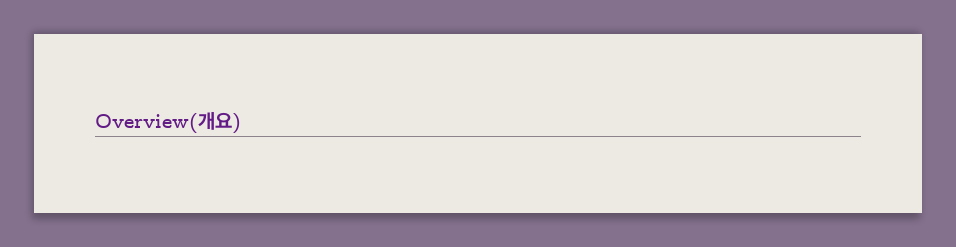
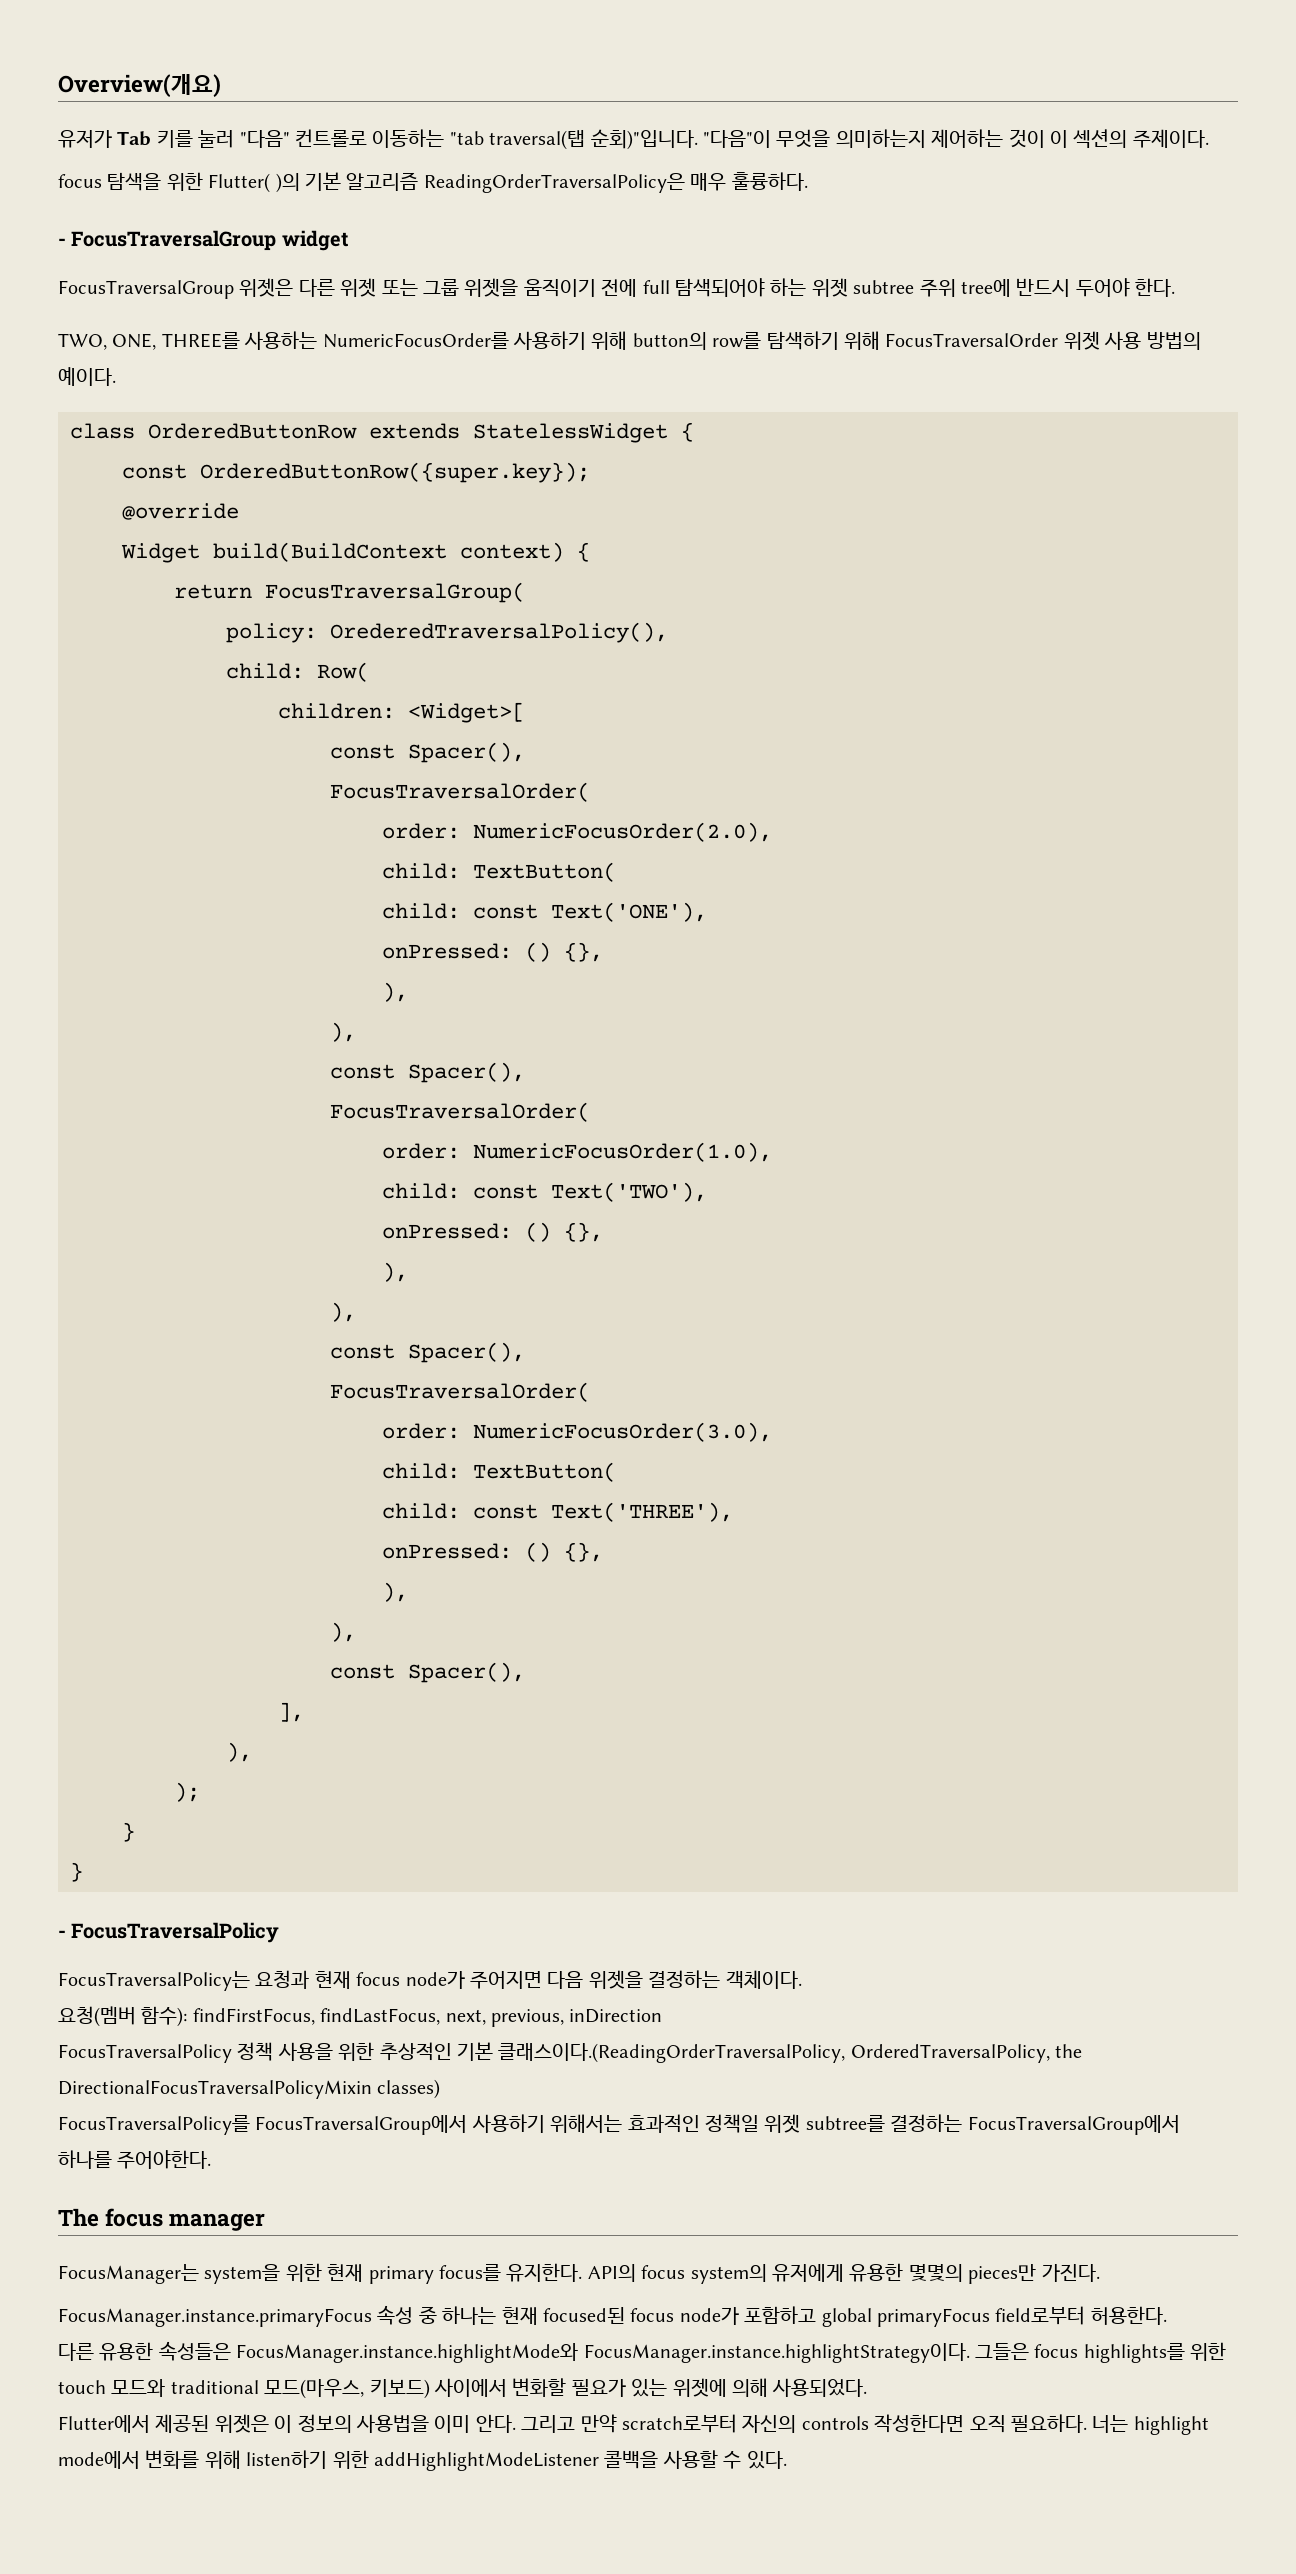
+ 유저가 Tab 키를 눌러 "다음" 컨트롤로 이동하는 "tab traversal(탭 순회)"입니다. "다음"이 무엇을 의미하는지 제어하는 것이 이 섹션의 주제이다.
+ focus 탐색을 위한 Flutter( )의 기본 알고리즘 ReadingOrderTraversalPolicy은 매우 훌륭하다.
+ - FocusTraversalGroup widget
+ FocusTraversalGroup 위젯은 다른 위젯 또는 그룹 위젯을 움직이기 전에 full 탐색되어야 하는 위젯 subtree 주위 tree에 반드시 두어야 한다.
+ TWO, ONE, THREE를 사용하는 NumericFocusOrder를 사용하기 위해 button의 row를 탐색하기 위해 FocusTraversalOrder 위젯 사용 방법의 예이다.
+ class OrderedButtonRow extends StatelessWidget {
+ const OrderedButtonRow({super.key});
+ @override
+ Widget build(BuildContext context) {
+ return FocusTraversalGroup(
+ policy: OrederedTraversalPolicy(),
+ child: Row(
+ children: <Widget>[
+ const Spacer(),
+ FocusTraversalOrder(
+ order: NumericFocusOrder(2.0),
+ child: TextButton(
+ child: const Text('ONE'),
+ onPressed: () {},
+ ),
+ ),
+ const Spacer(),
+ FocusTraversalOrder(
+ order: NumericFocusOrder(1.0),
+ child: const Text('TWO'),
+ onPressed: () {},
+ ),
+ ),
+ const Spacer(),
+ FocusTraversalOrder(
+ order: NumericFocusOrder(3.0),
+ child: TextButton(
+ child: const Text('THREE'),
+ onPressed: () {},
+ ),
+ ),
+ const Spacer(),
+ ],
+ ),
+ );
+ }
+ }
+ - FocusTraversalPolicy
+ FocusTraversalPolicy는 요청과 현재 focus node가 주어지면 다음 위젯을 결정하는 객체이다.
+ 요청(멤버 함수): findFirstFocus, findLastFocus, next, previous, inDirection
+ FocusTraversalPolicy 정책 사용을 위한 추상적인 기본 클래스이다.(ReadingOrderTraversalPolicy, OrderedTraversalPolicy, the DirectionalFocusTraversalPolicyMixin classes)
+ FocusTraversalPolicy를 FocusTraversalGroup에서 사용하기 위해서는 효과적인 정책일 위젯 subtree를 결정하는 FocusTraversalGroup에서 하나를 주어야한다.
+ The focus manager
+ FocusManager는 system을 위한 현재 primary focus를 유지한다. API의 focus system의 유저에게 유용한 몇몇의 pieces만 가진다.
+ FocusManager.instance.primaryFocus 속성 중 하나는 현재 focused된 focus node가 포함하고 global primaryFocus field로부터 허용한다.
+ 다른 유용한 속성들은 FocusManager.instance.highlightMode와 FocusManager.instance.highlightStrategy이다. 그들은 focus highlights를 위한 touch 모드와 traditional 모드(마우스, 키보드) 사이에서 변화할 필요가 있는 위젯에 의해 사용되었다.
+ Flutter에서 제공된 위젯은 이 정보의 사용법을 이미 안다. 그리고 만약 scratch로부터 자신의 controls 작성한다면 오직 필요하다. 너는 highlight mode에서 변화를 위해 listen하기 위한 addHighlightModeListener 콜백을 사용할 수 있다.

